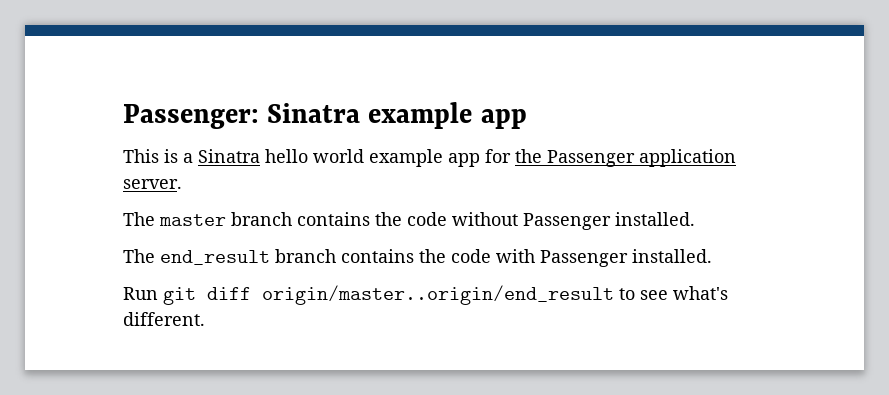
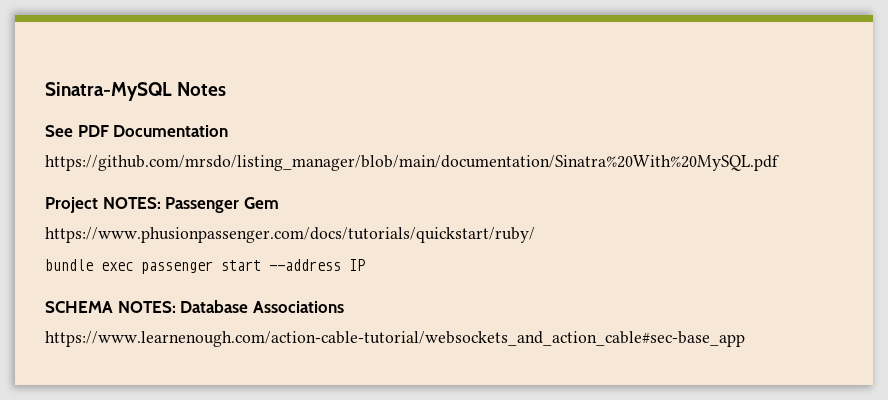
- Passenger: Sinatra example app
- This is a Sinatra hello world example app for the Passenger application server.
- The master branch contains the code without Passenger installed.
- The end_result branch contains the code with Passenger installed.
- Run git diff origin/master..origin/end_result to see what's different.
+ Sinatra-MySQL Notes
+ See PDF Documentation
+ https://github.com/mrsdo/listing_manager/blob/main/documentation/Sinatra%20With%20MySQL.pdf
+ Project NOTES: Passenger Gem
+ https://www.phusionpassenger.com/docs/tutorials/quickstart/ruby/
+ bundle exec passenger start --address IP
+ SCHEMA NOTES: Database Associations
+ https://www.learnenough.com/action-cable-tutorial/websockets_and_action_cable#sec-base_app

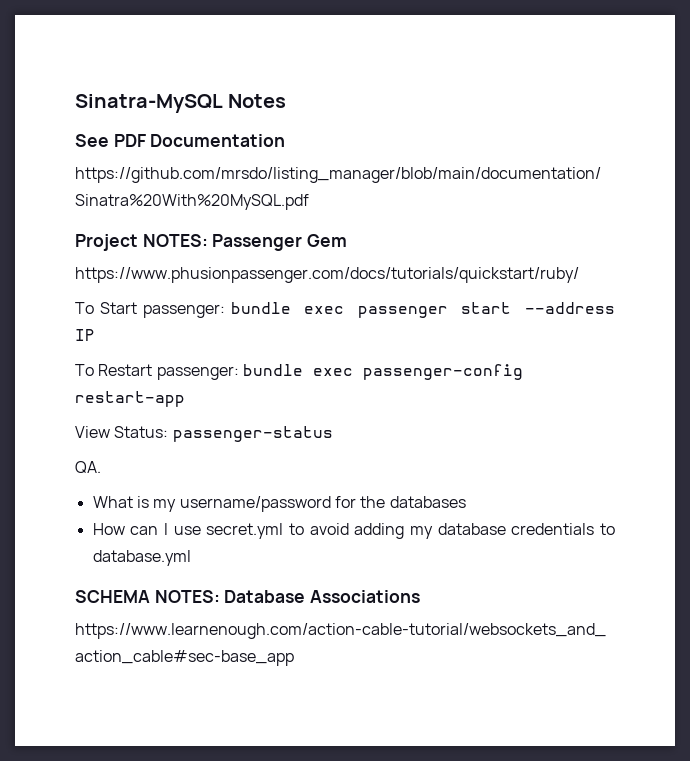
- bundle exec passenger start --address IP
+ To Start passenger: bundle exec passenger start --address IP
+ To Restart passenger: bundle exec passenger-config restart-app
+ View Status: passenger-status
+ QA.
+ What is my username/password for the databases
+ How can I use secret.yml to avoid adding my database credentials to database.yml

